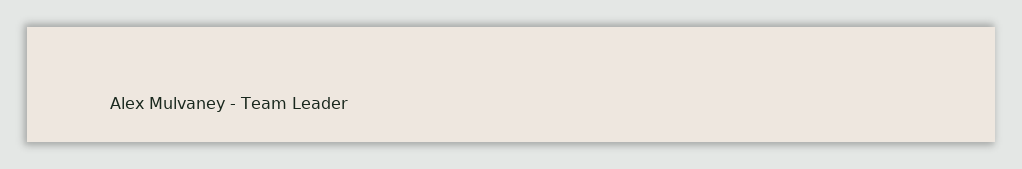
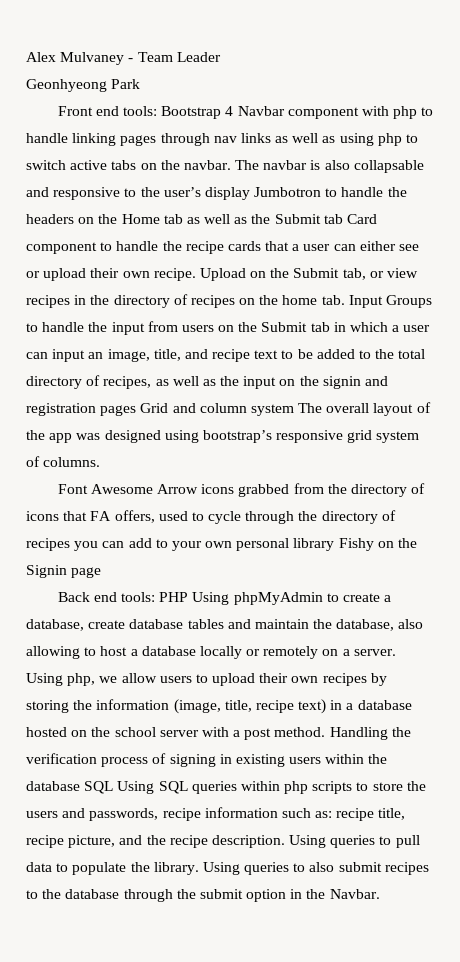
+ Geonhyeong Park
+ Front end tools: Bootstrap 4 Navbar component with php to handle linking pages through nav links as well as using php to switch active tabs on the navbar. The navbar is also collapsable and responsive to the user’s display Jumbotron to handle the headers on the Home tab as well as the Submit tab Card component to handle the recipe cards that a user can either see or upload their own recipe. Upload on the Submit tab, or view recipes in the directory of recipes on the home tab. Input Groups to handle the input from users on the Submit tab in which a user can input an image, title, and recipe text to be added to the total directory of recipes, as well as the input on the signin and registration pages Grid and column system The overall layout of the app was designed using bootstrap’s responsive grid system of columns.
+ Font Awesome Arrow icons grabbed from the directory of icons that FA offers, used to cycle through the directory of recipes you can add to your own personal library Fishy on the Signin page
+ Back end tools: PHP Using phpMyAdmin to create a database, create database tables and maintain the database, also allowing to host a database locally or remotely on a server. Using php, we allow users to upload their own recipes by storing the information (image, title, recipe text) in a database hosted on the school server with a post method. Handling the verification process of signing in existing users within the database SQL Using SQL queries within php scripts to store the users and passwords, recipe information such as: recipe title, recipe picture, and the recipe description. Using queries to pull data to populate the library. Using queries to also submit recipes to the database through the submit option in the Navbar.

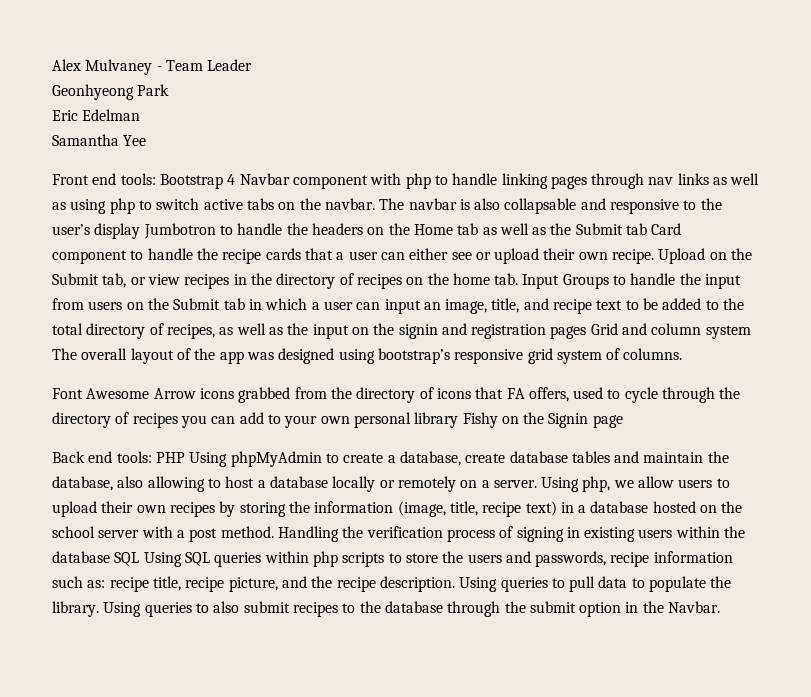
+ Eric Edelman
+ Samantha Yee

